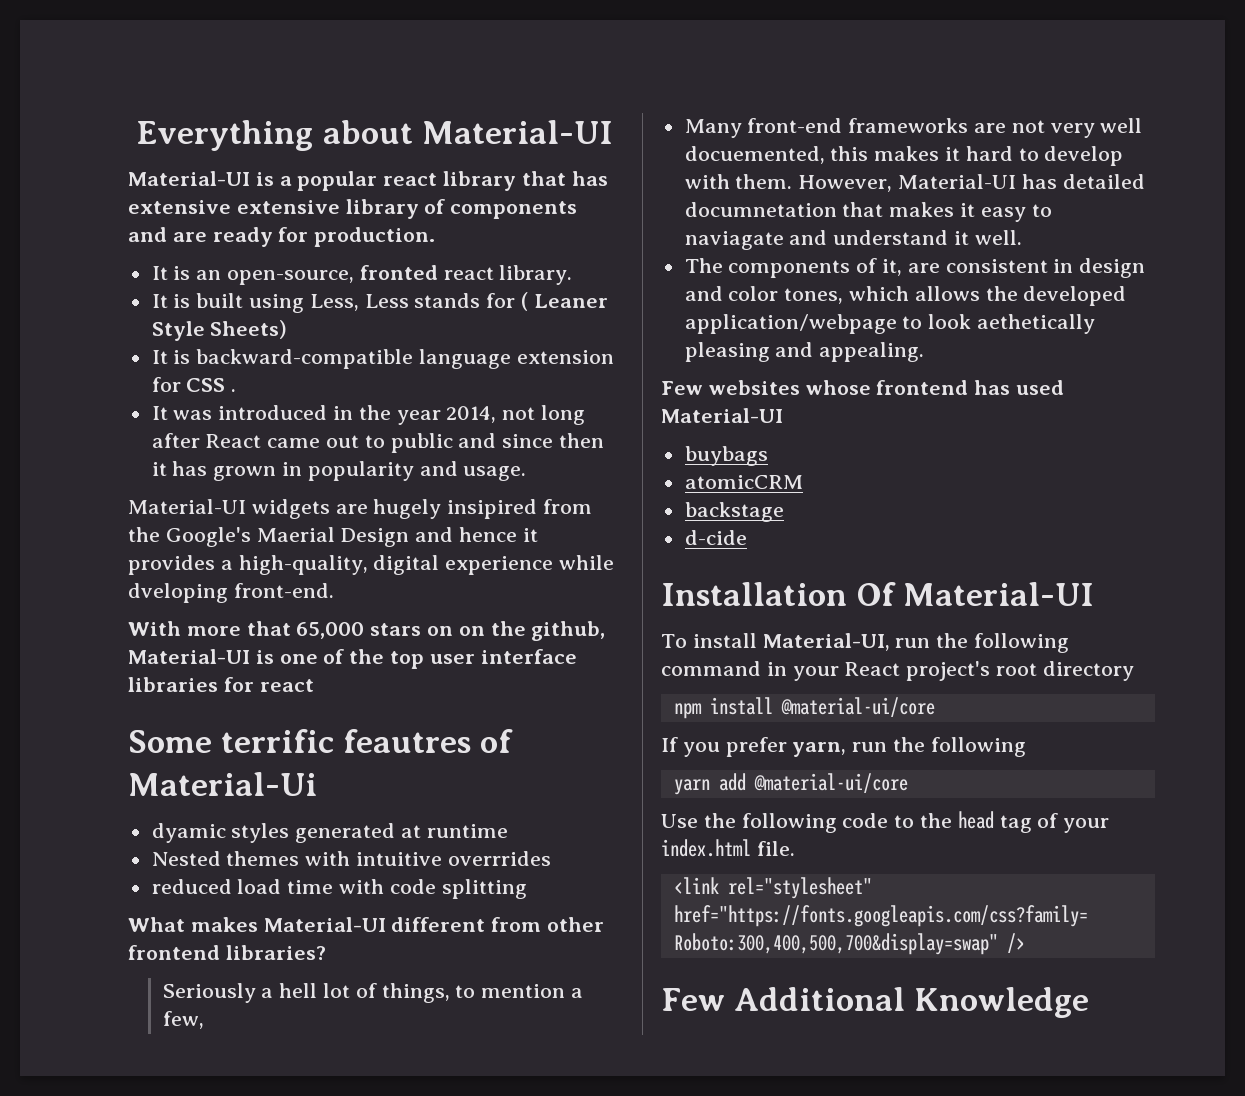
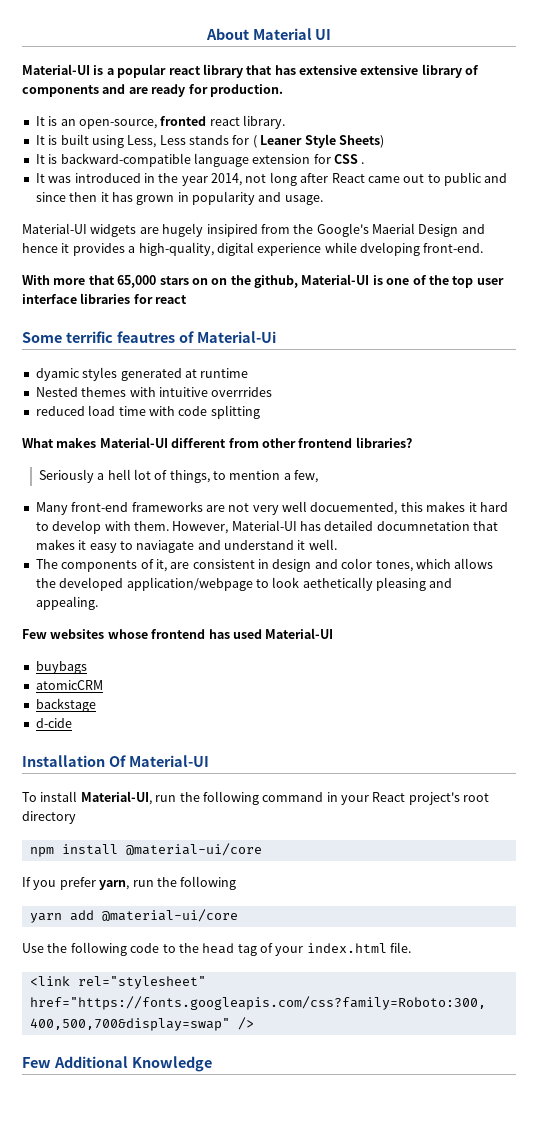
- Everything about Material-UI
+ About Material UI

